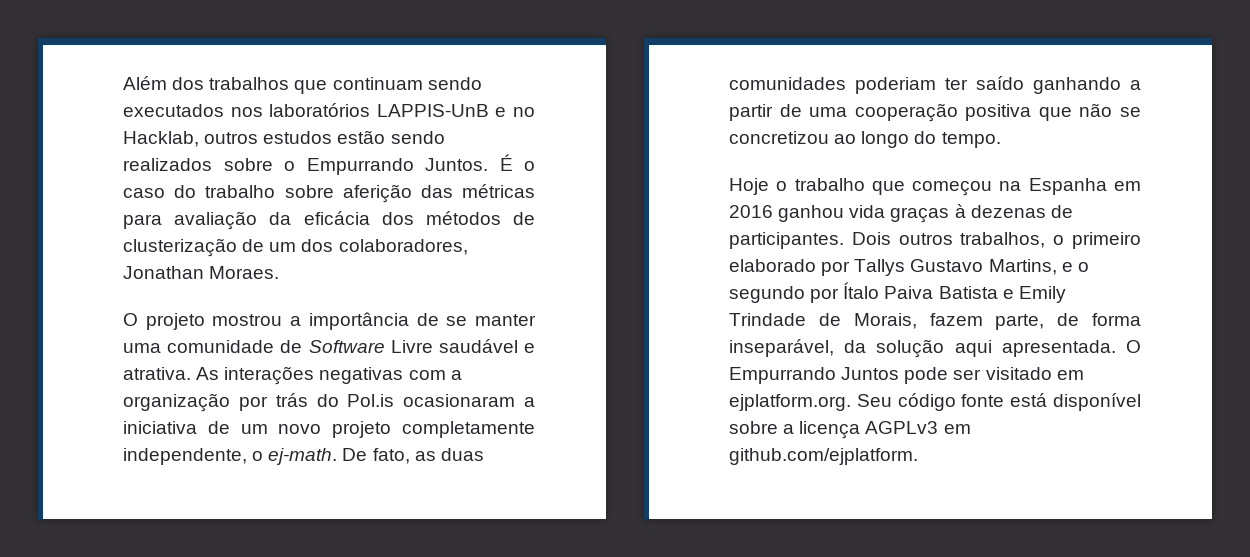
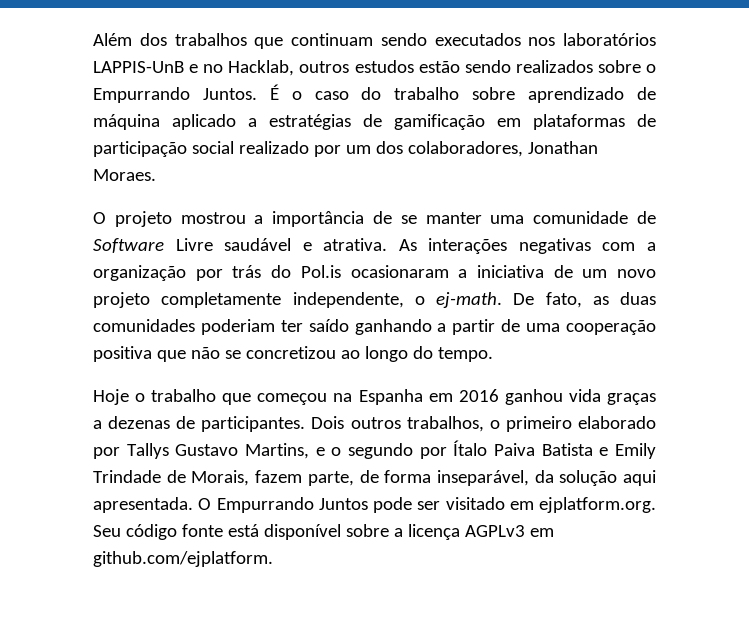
- É o caso do trabalho sobre aferição das métricas para avaliação da eficácia dos métodos de clusterização de um dos colaboradores, Jonathan Moraes.
+ É o caso do trabalho sobre aprendizado de máquina aplicado a estratégias de gamificação em plataformas de participação social realizado por um dos colaboradores, Jonathan Moraes.
- Hoje o trabalho que começou na Espanha em 2016 ganhou vida graças à dezenas de participantes.
+ Hoje o trabalho que começou na Espanha em 2016 ganhou vida graças a dezenas de participantes.

